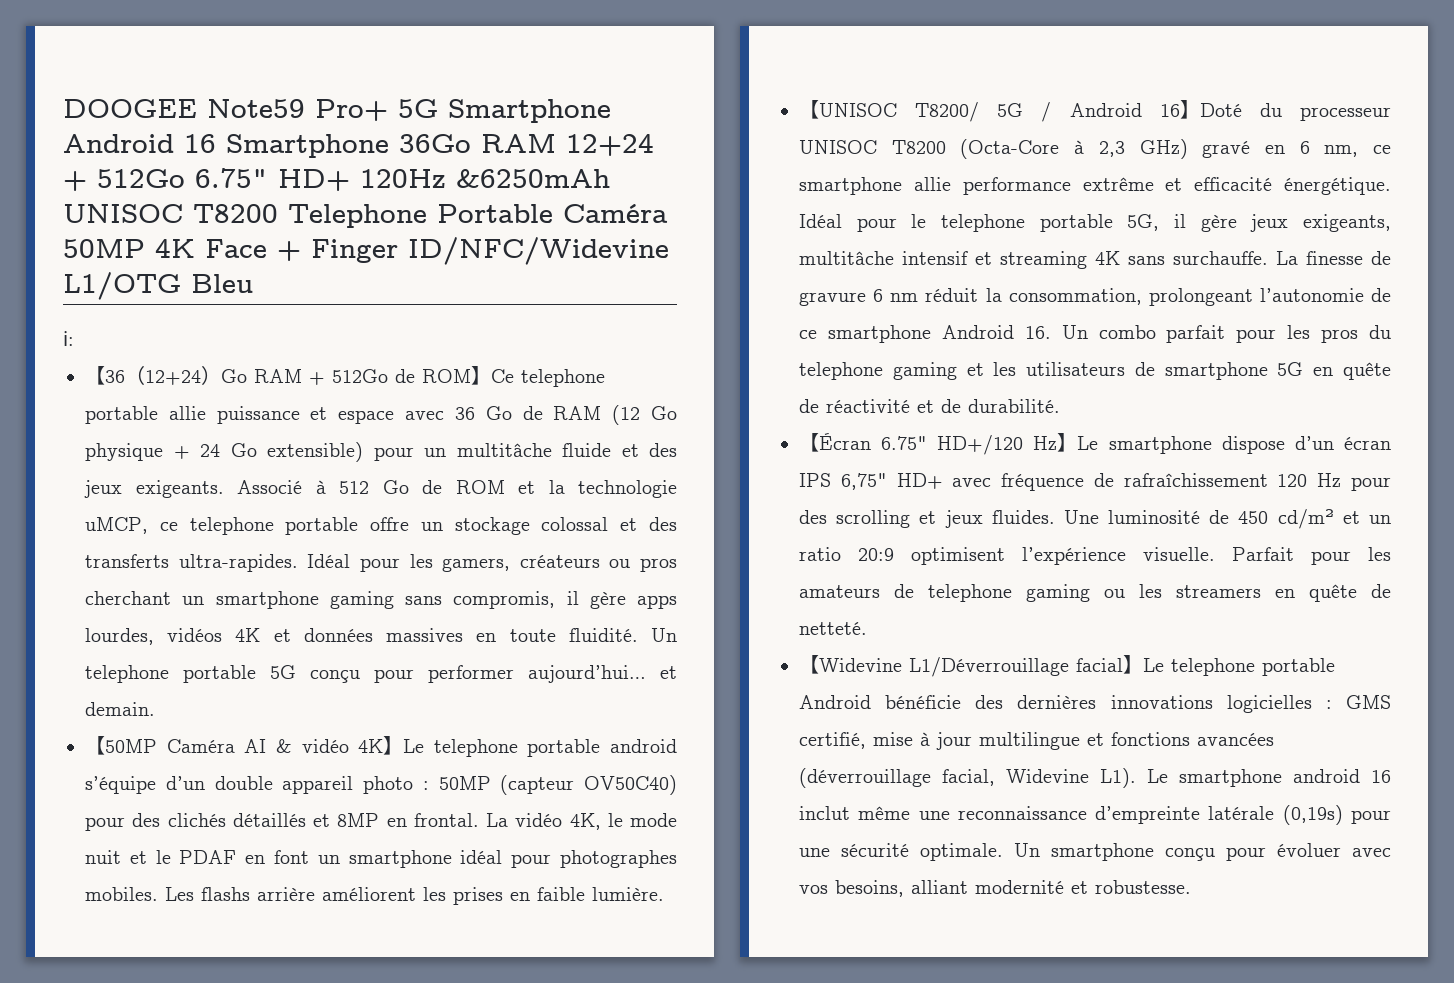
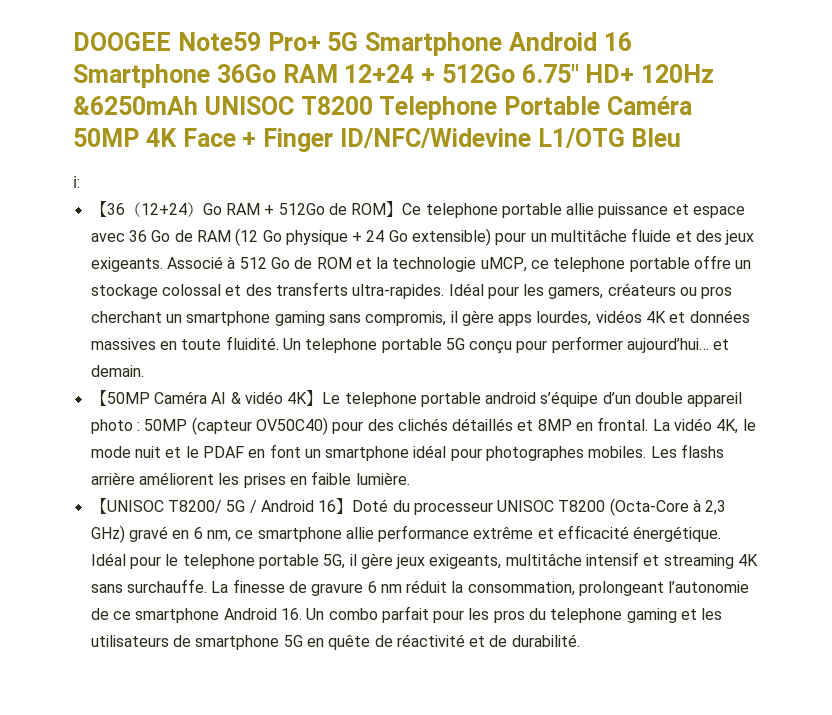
- 【Écran 6.75" HD+/120 Hz】Le smartphone dispose d’un écran IPS 6,75" HD+ avec fréquence de rafraîchissement 120 Hz pour des scrolling et jeux fluides. Une luminosité de 450 cd/m² et un ratio 20:9 optimisent l’expérience visuelle. Parfait pour les amateurs de telephone gaming ou les streamers en quête de netteté.
- 【Widevine L1/Déverrouillage facial】Le telephone portable Android bénéficie des dernières innovations logicielles : GMS certifié, mise à jour multilingue et fonctions avancées (déverrouillage facial, Widevine L1). Le smartphone android 16 inclut même une reconnaissance d’empreinte latérale (0,19s) pour une sécurité optimale. Un smartphone conçu pour évoluer avec vos besoins, alliant modernité et robustesse.

